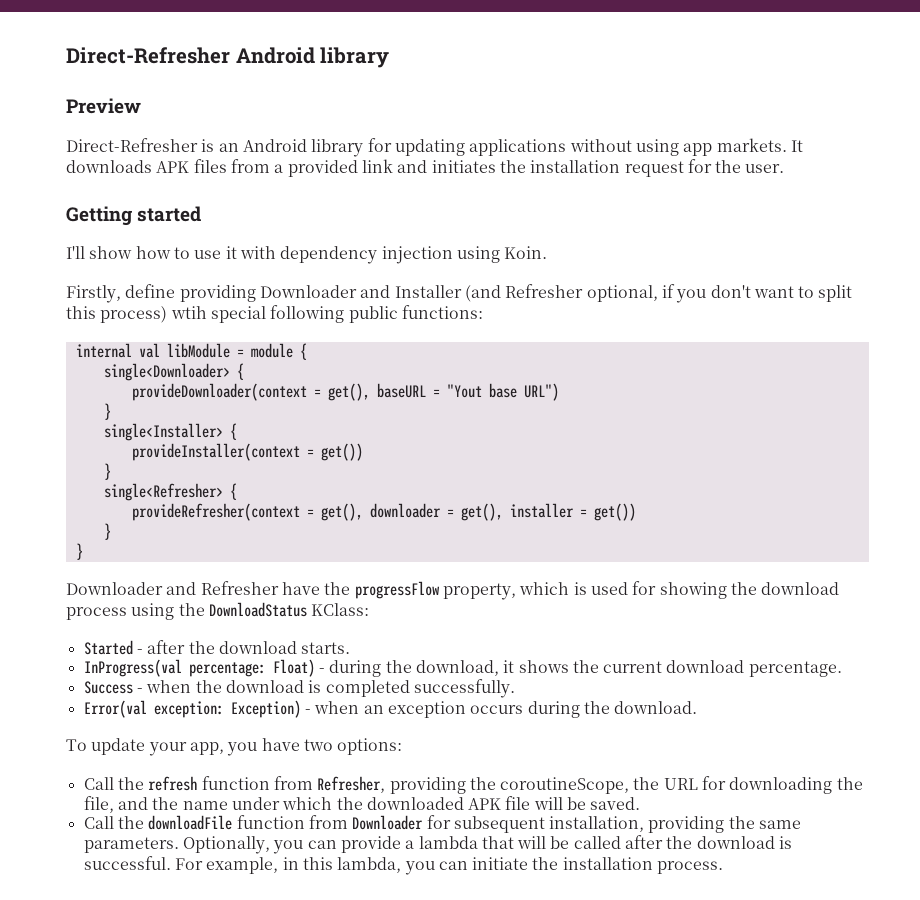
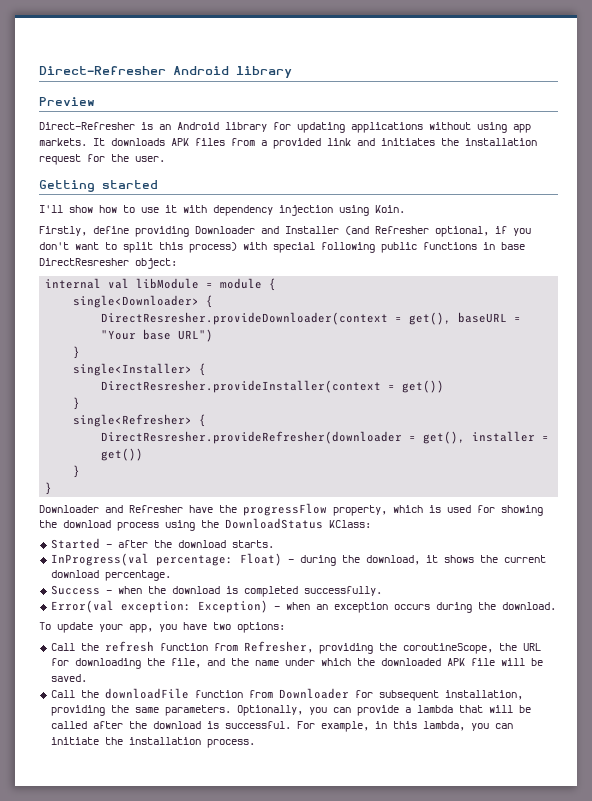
- Firstly, define providing Downloader and Installer (and Refresher optional, if you don't want to split this process) wtih special following public functions:
+ Firstly, define providing Downloader and Installer (and Refresher optional, if you don't want to split this process) with special following public functions in base DirectResresher object:
- provideDownloader(context = get(), baseURL = "Yout base URL")
+ DirectResresher.provideDownloader(context = get(), baseURL = "Your base URL")
- provideInstaller(context = get())
+ DirectResresher.provideInstaller(context = get())
- provideRefresher(context = get(), downloader = get(), installer = get())
+ DirectResresher.provideRefresher(downloader = get(), installer = get())

